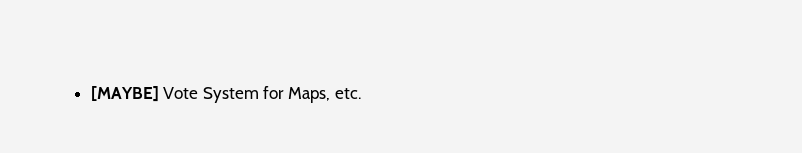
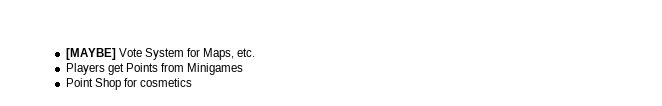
+ Players get Points from Minigames
+ Point Shop for cosmetics

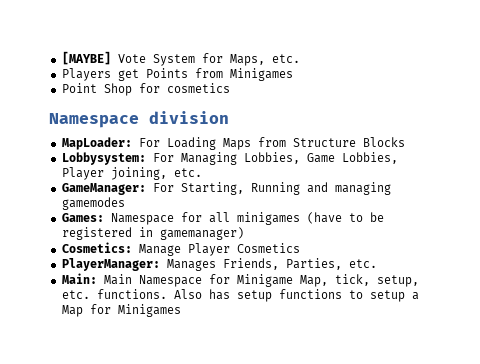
+ Namespace division
+ MapLoader: For Loading Maps from Structure Blocks
+ Lobbysystem: For Managing Lobbies, Game Lobbies, Player joining, etc.
+ GameManager: For Starting, Running and managing gamemodes
+ Games: Namespace for all minigames (have to be registered in gamemanager)
+ Cosmetics: Manage Player Cosmetics
+ PlayerManager: Manages Friends, Parties, etc.
+ Main: Main Namespace for Minigame Map, tick, setup, etc. functions. Also has setup functions to setup a Map for Minigames

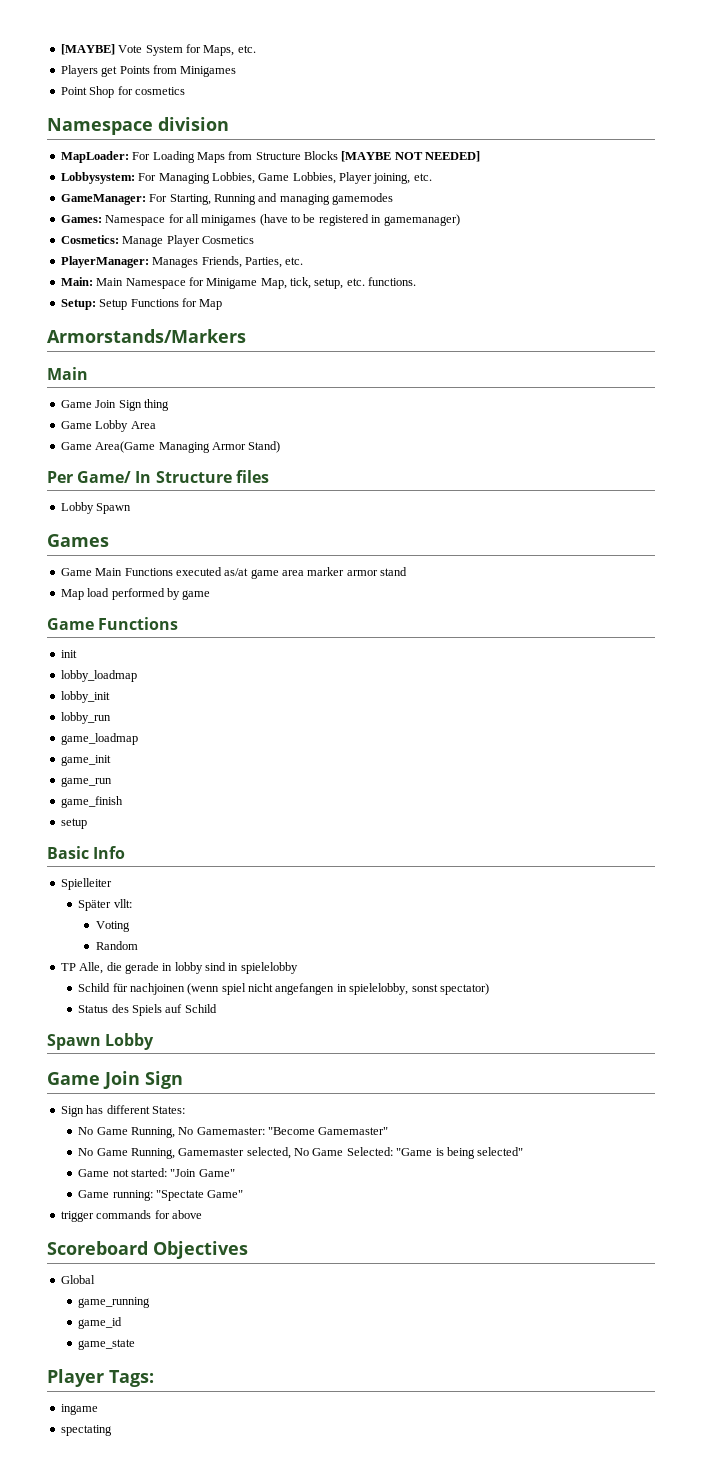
- MapLoader: For Loading Maps from Structure Blocks
+ MapLoader: For Loading Maps from Structure Blocks [MAYBE NOT NEEDED]
- Main: Main Namespace for Minigame Map, tick, setup, etc. functions. Also has setup functions to setup a Map for Minigames
+ Main: Main Namespace for Minigame Map, tick, setup, etc. functions.
+ Setup: Setup Functions for Map
+ Armorstands/Markers
+ Main
+ Game Join Sign thing
+ Game Lobby Area
+ Game Area(Game Managing Armor Stand)
+ Per Game/ In Structure files
+ Lobby Spawn
+ Games
+ Game Main Functions executed as/at game area marker armor stand
+ Map load performed by game
+ Game Functions
+ init
+ lobby_loadmap
+ lobby_init
+ lobby_run
+ game_loadmap
+ game_init
+ game_run
+ game_finish
+ setup
+ Basic Info
+ Spielleiter
+ Später vllt:
+ Voting
+ Random
+ TP Alle, die gerade in lobby sind in spielelobby
+ Schild für nachjoinen (wenn spiel nicht angefangen in spielelobby, sonst spectator)
+ Status des Spiels auf Schild
+ Spawn Lobby
+ Game Join Sign
+ Sign has different States:
+ No Game Running, No Gamemaster: "Become Gamemaster"
+ No Game Running, Gamemaster selected, No Game Selected: "Game is being selected"
+ Game not started: "Join Game"
+ Game running: "Spectate Game"
+ trigger commands for above
+ Scoreboard Objectives
+ Global
+ game_running
+ game_id
+ game_state
+ Player Tags:
+ ingame
+ spectating

